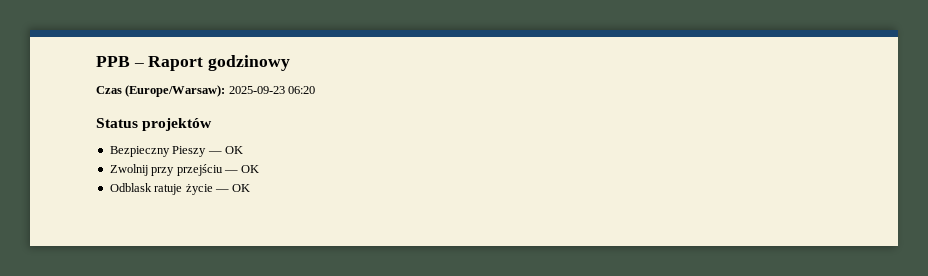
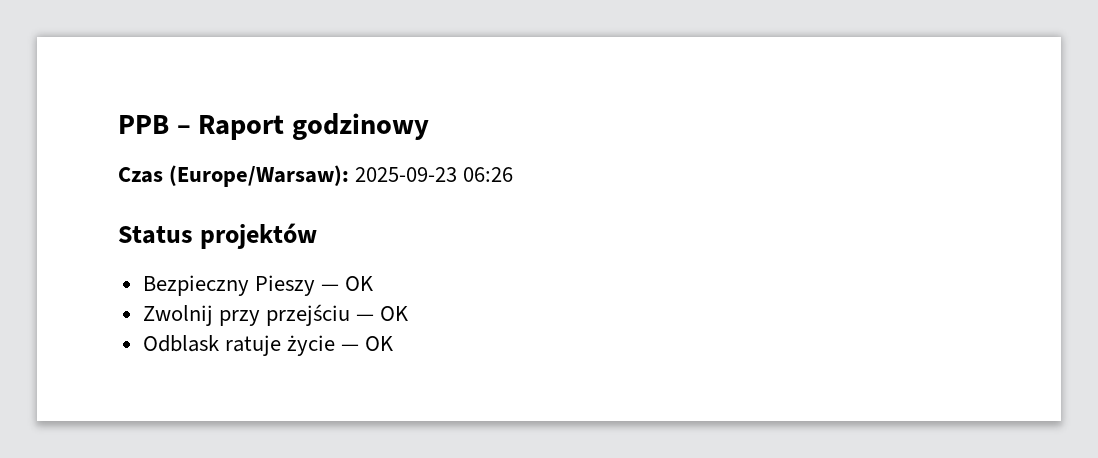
- Czas (Europe/Warsaw): 2025-09-23 06:20
+ Czas (Europe/Warsaw): 2025-09-23 06:26

